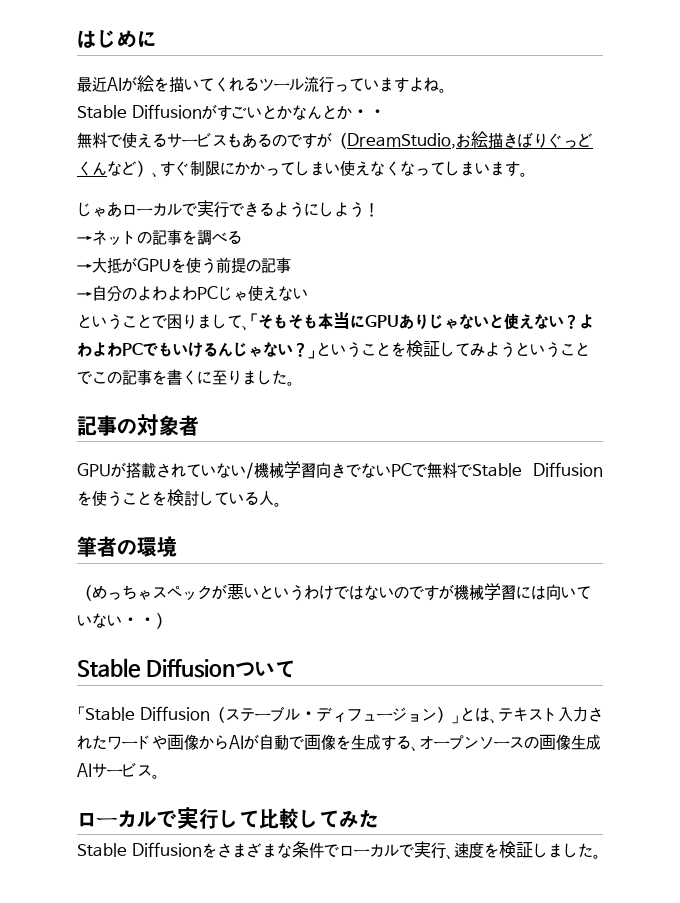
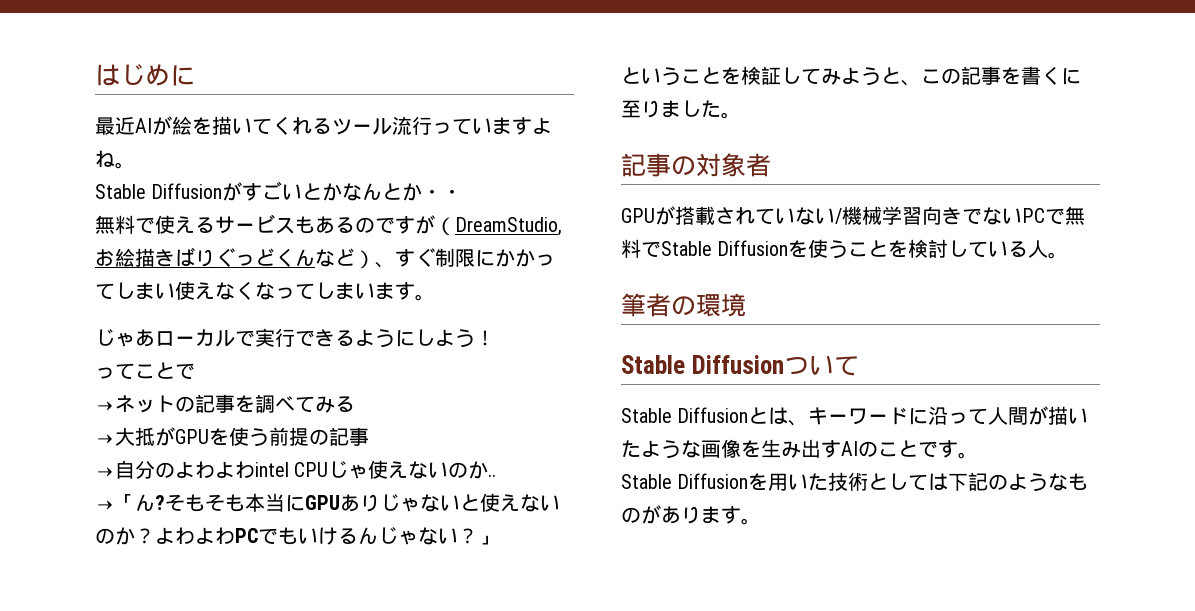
+ ってことで
- →ネットの記事を調べる
+ →ネットの記事を調べてみる
- →自分のよわよわPCじゃ使えない
- ということで困りまして、「そもそも本当にGPUありじゃないと使えない？
+ →自分のよわよわintel CPUじゃ使えないのか..
+ →「ん?そもそも本当にGPUありじゃないと使えないのか？
- よわよわPCでもいけるんじゃない？」ということを検証してみようということでこの記事を書くに至りました。
+ よわよわPCでもいけるんじゃない？」
+ ということを検証してみようと、この記事を書くに至りました。
- （めっちゃスペックが悪いというわけではないのですが機械学習には向いていない・・）
- 「Stable Diffusion（ステーブル・ディフュージョン）」とは、テキスト入力されたワードや画像からAIが自動で画像を生成する、オープンソースの画像生成AIサービス。
- ローカルで実行して比較してみた
- Stable Diffusionをさまざまな条件でローカルで実行、速度を検証しました。
+ Stable Diffusionとは、キーワードに沿って人間が描いたような画像を生み出すAIのことです。
+ Stable Diffusionを用いた技術としては下記のようなものがあります。

